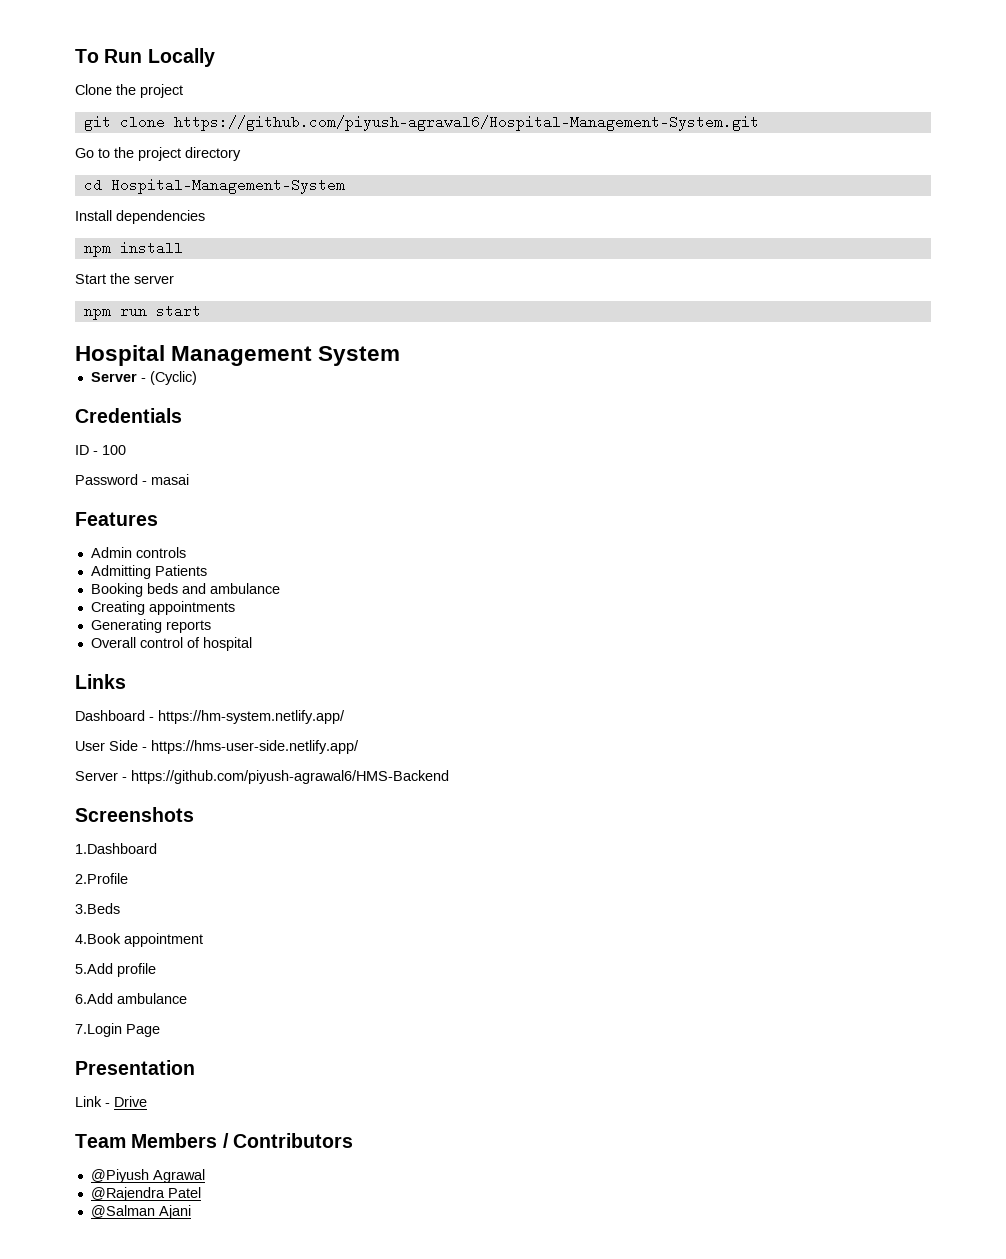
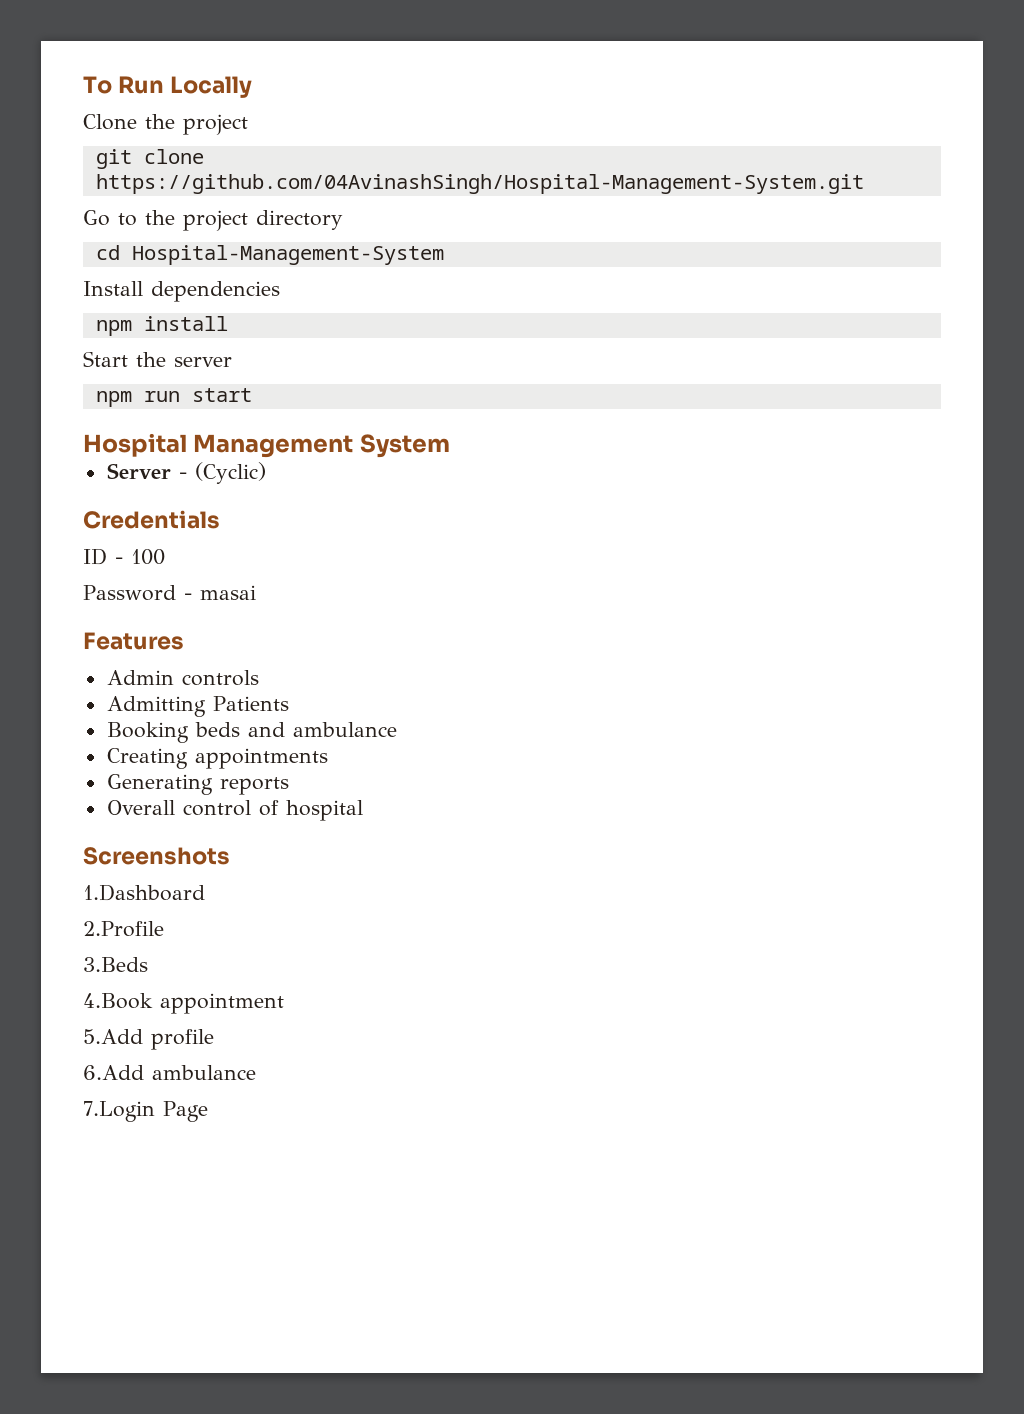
- git clone https://github.com/piyush-agrawal6/Hospital-Management-System.git
+ git clone https://github.com/04AvinashSingh/Hospital-Management-System.git
- Links
- Dashboard - https://hm-system.netlify.app/
- User Side - https://hms-user-side.netlify.app/
- Server - https://github.com/piyush-agrawal6/HMS-Backend
- Presentation
- Link - Drive
- Team Members / Contributors
- @Piyush Agrawal
- @Rajendra Patel
- @Salman Ajani

